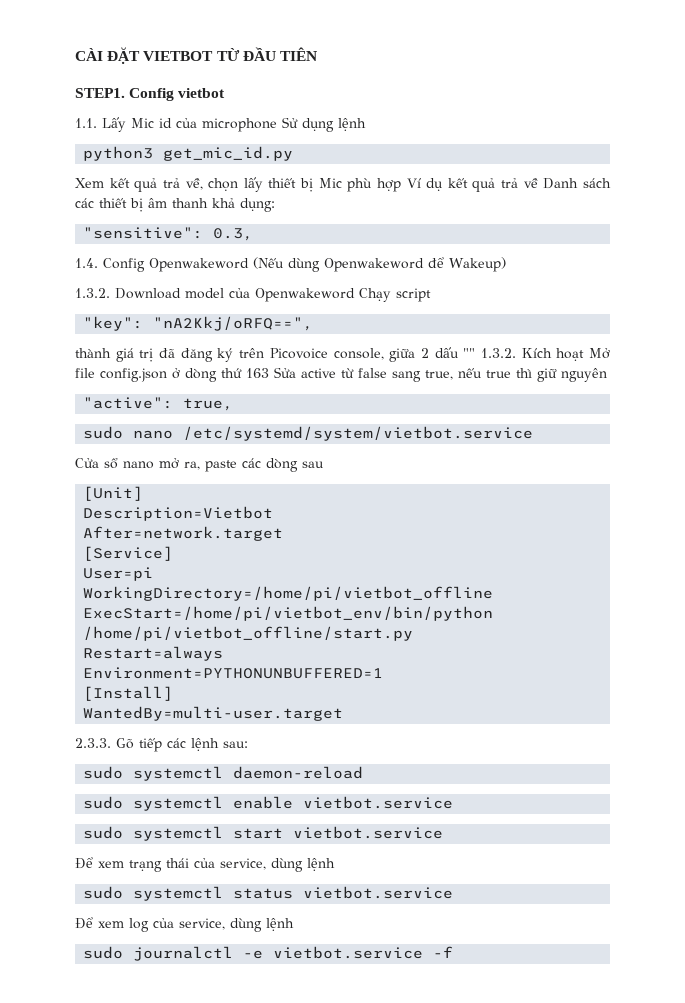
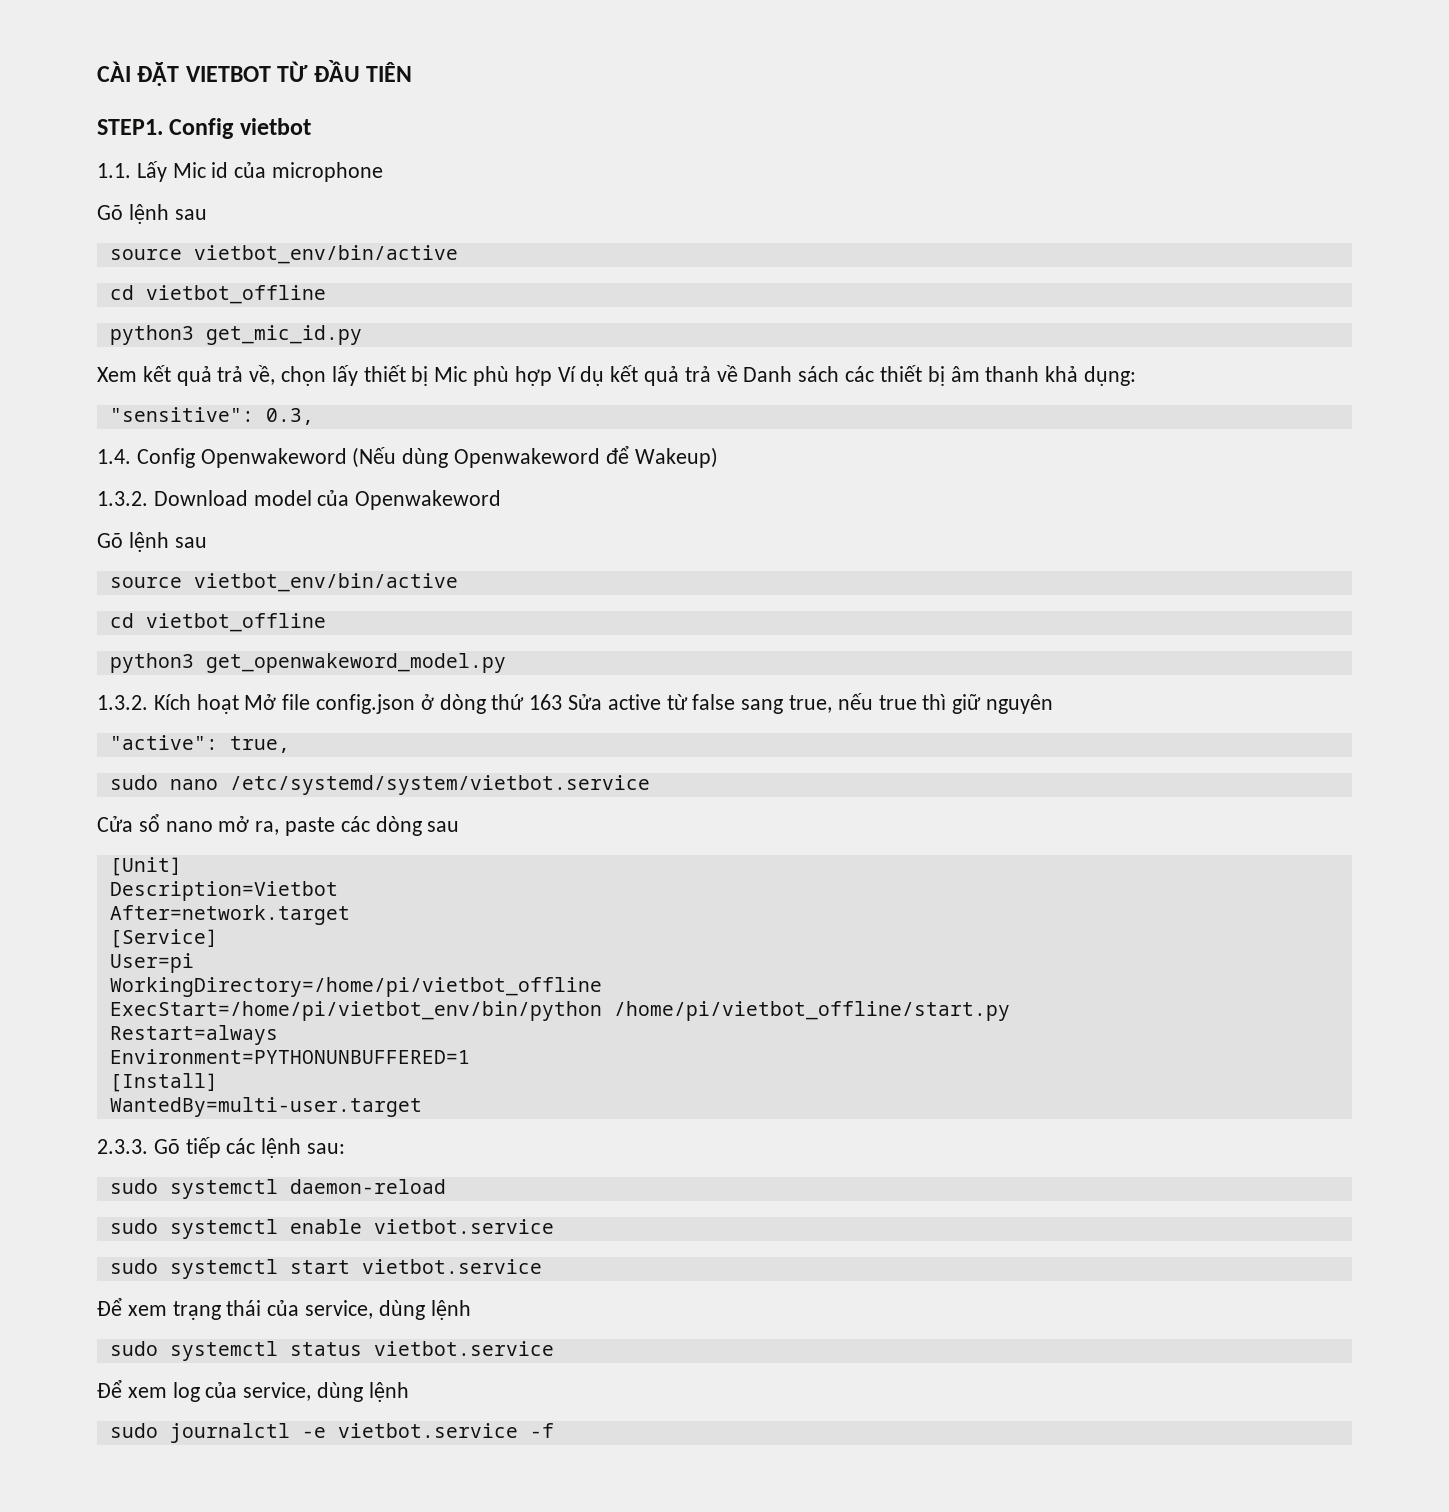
- 1.1. Lấy Mic id của microphone Sử dụng lệnh
+ 1.1. Lấy Mic id của microphone
+ Gõ lệnh sau
+ source vietbot_env/bin/active
+ cd vietbot_offline
- 1.3.2. Download model của Openwakeword Chạy script
- "key": "nA2Kkj/oRFQ==",
- thành giá trị đã đăng ký trên Picovoice console, giữa 2 dấu "" 1.3.2. Kích hoạt Mở file config.json ở dòng thứ 163 Sửa active từ false sang true, nếu true thì giữ nguyên
+ 1.3.2. Download model của Openwakeword
+ Gõ lệnh sau
+ source vietbot_env/bin/active
+ cd vietbot_offline
+ python3 get_openwakeword_model.py
+ 1.3.2. Kích hoạt Mở file config.json ở dòng thứ 163 Sửa active từ false sang true, nếu true thì giữ nguyên

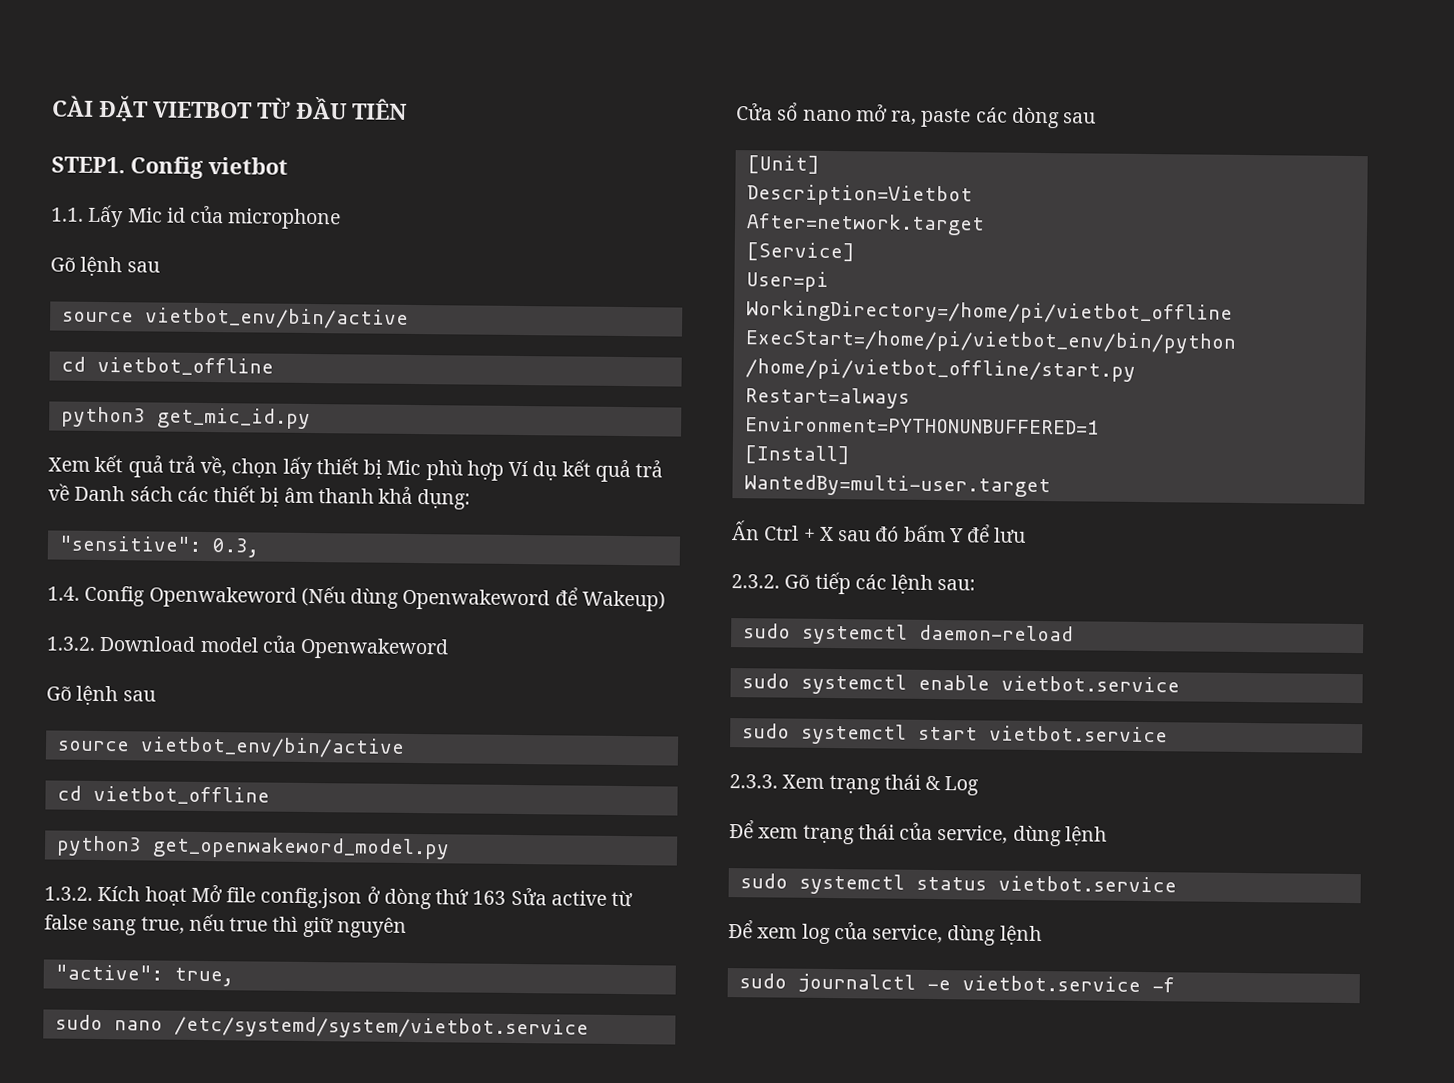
- 2.3.3. Gõ tiếp các lệnh sau:
+ Ấn Ctrl + X sau đó bấm Y để lưu
+ 2.3.2. Gõ tiếp các lệnh sau:
+ 2.3.3. Xem trạng thái & Log

